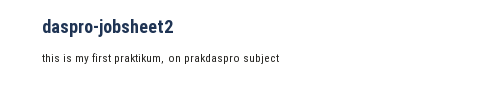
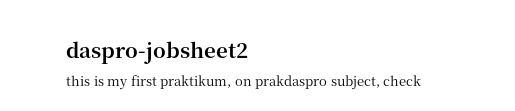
- this is my first praktikum, on prakdaspro subject
+ this is my first praktikum, on prakdaspro subject, check

